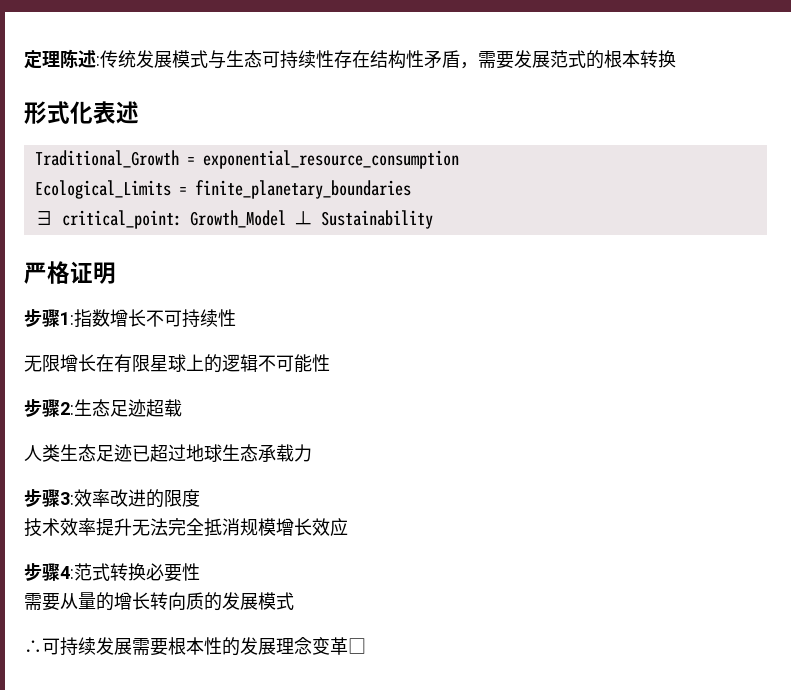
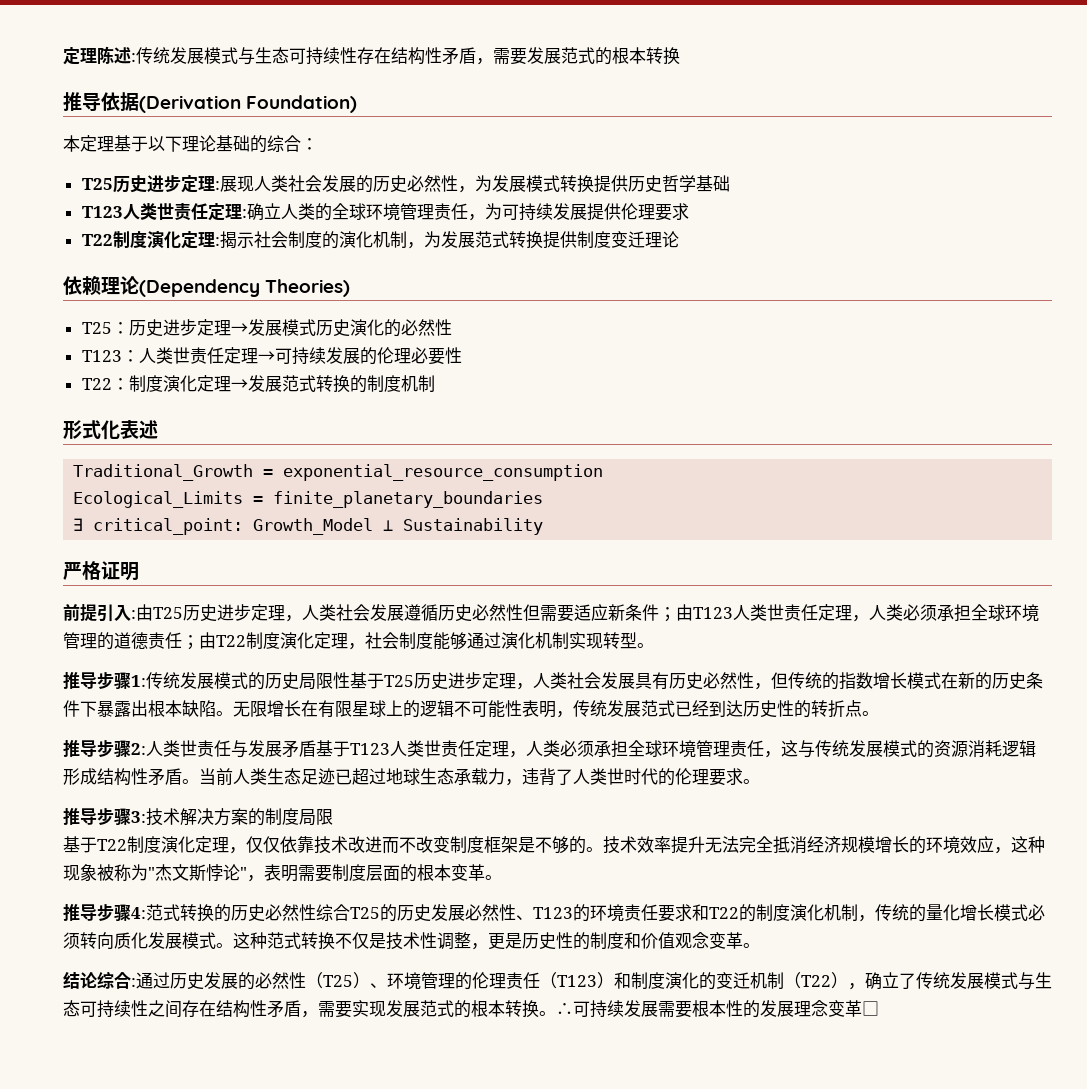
+ 推导依据(Derivation Foundation)
+ 本定理基于以下理论基础的综合：
+ T25历史进步定理:展现人类社会发展的历史必然性，为发展模式转换提供历史哲学基础
+ T123人类世责任定理:确立人类的全球环境管理责任，为可持续发展提供伦理要求
+ T22制度演化定理:揭示社会制度的演化机制，为发展范式转换提供制度变迁理论
+ 依赖理论(Dependency Theories)
+ T25：历史进步定理→发展模式历史演化的必然性
+ T123：人类世责任定理→可持续发展的伦理必要性
+ T22：制度演化定理→发展范式转换的制度机制
- 步骤1:指数增长不可持续性
- 无限增长在有限星球上的逻辑不可能性
- 步骤2:生态足迹超载
- 人类生态足迹已超过地球生态承载力
- 步骤3:效率改进的限度
- 技术效率提升无法完全抵消规模增长效应
- 步骤4:范式转换必要性
- 需要从量的增长转向质的发展模式
- ∴可持续发展需要根本性的发展理念变革□
+ 前提引入:由T25历史进步定理，人类社会发展遵循历史必然性但需要适应新条件；由T123人类世责任定理，人类必须承担全球环境管理的道德责任；由T22制度演化定理，社会制度能够通过演化机制实现转型。
+ 推导步骤1:传统发展模式的历史局限性基于T25历史进步定理，人类社会发展具有历史必然性，但传统的指数增长模式在新的历史条件下暴露出根本缺陷。无限增长在有限星球上的逻辑不可能性表明，传统发展范式已经到达历史性的转折点。
+ 推导步骤2:人类世责任与发展矛盾基于T123人类世责任定理，人类必须承担全球环境管理责任，这与传统发展模式的资源消耗逻辑形成结构性矛盾。当前人类生态足迹已超过地球生态承载力，违背了人类世时代的伦理要求。
+ 推导步骤3:技术解决方案的制度局限
+ 基于T22制度演化定理，仅仅依靠技术改进而不改变制度框架是不够的。技术效率提升无法完全抵消经济规模增长的环境效应，这种现象被称为"杰文斯悖论"，表明需要制度层面的根本变革。
+ 推导步骤4:范式转换的历史必然性综合T25的历史发展必然性、T123的环境责任要求和T22的制度演化机制，传统的量化增长模式必须转向质化发展模式。这种范式转换不仅是技术性调整，更是历史性的制度和价值观念变革。
+ 结论综合:通过历史发展的必然性（T25）、环境管理的伦理责任（T123）和制度演化的变迁机制（T22），确立了传统发展模式与生态可持续性之间存在结构性矛盾，需要实现发展范式的根本转换。∴可持续发展需要根本性的发展理念变革□

